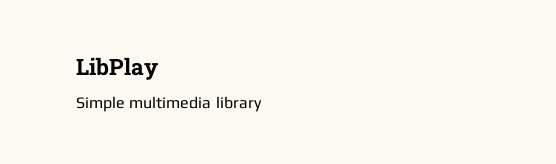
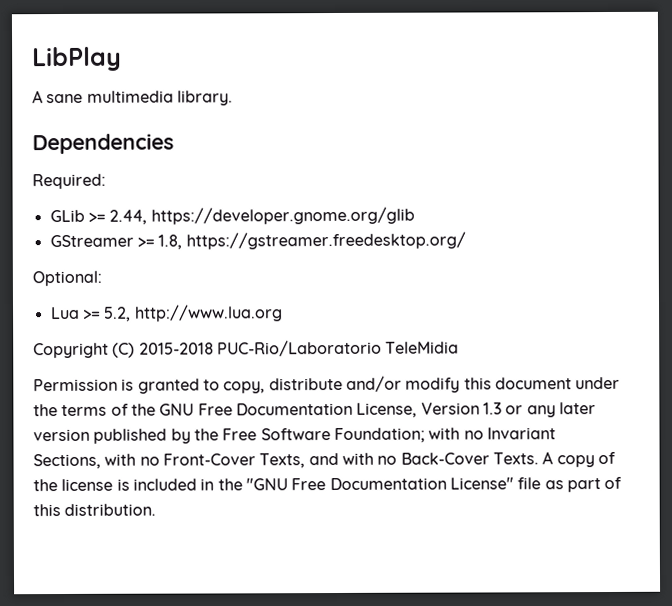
- Simple multimedia library
+ A sane multimedia library.
+ Dependencies
+ Required:
+ GLib >= 2.44, https://developer.gnome.org/glib
+ GStreamer >= 1.8, https://gstreamer.freedesktop.org/
+ Optional:
+ Lua >= 5.2, http://www.lua.org
+ Copyright (C) 2015-2018 PUC-Rio/Laboratorio TeleMidia
+ Permission is granted to copy, distribute and/or modify this document under the terms of the GNU Free Documentation License, Version 1.3 or any later version published by the Free Software Foundation; with no Invariant Sections, with no Front-Cover Texts, and with no Back-Cover Texts. A copy of the license is included in the "GNU Free Documentation License" file as part of this distribution.

